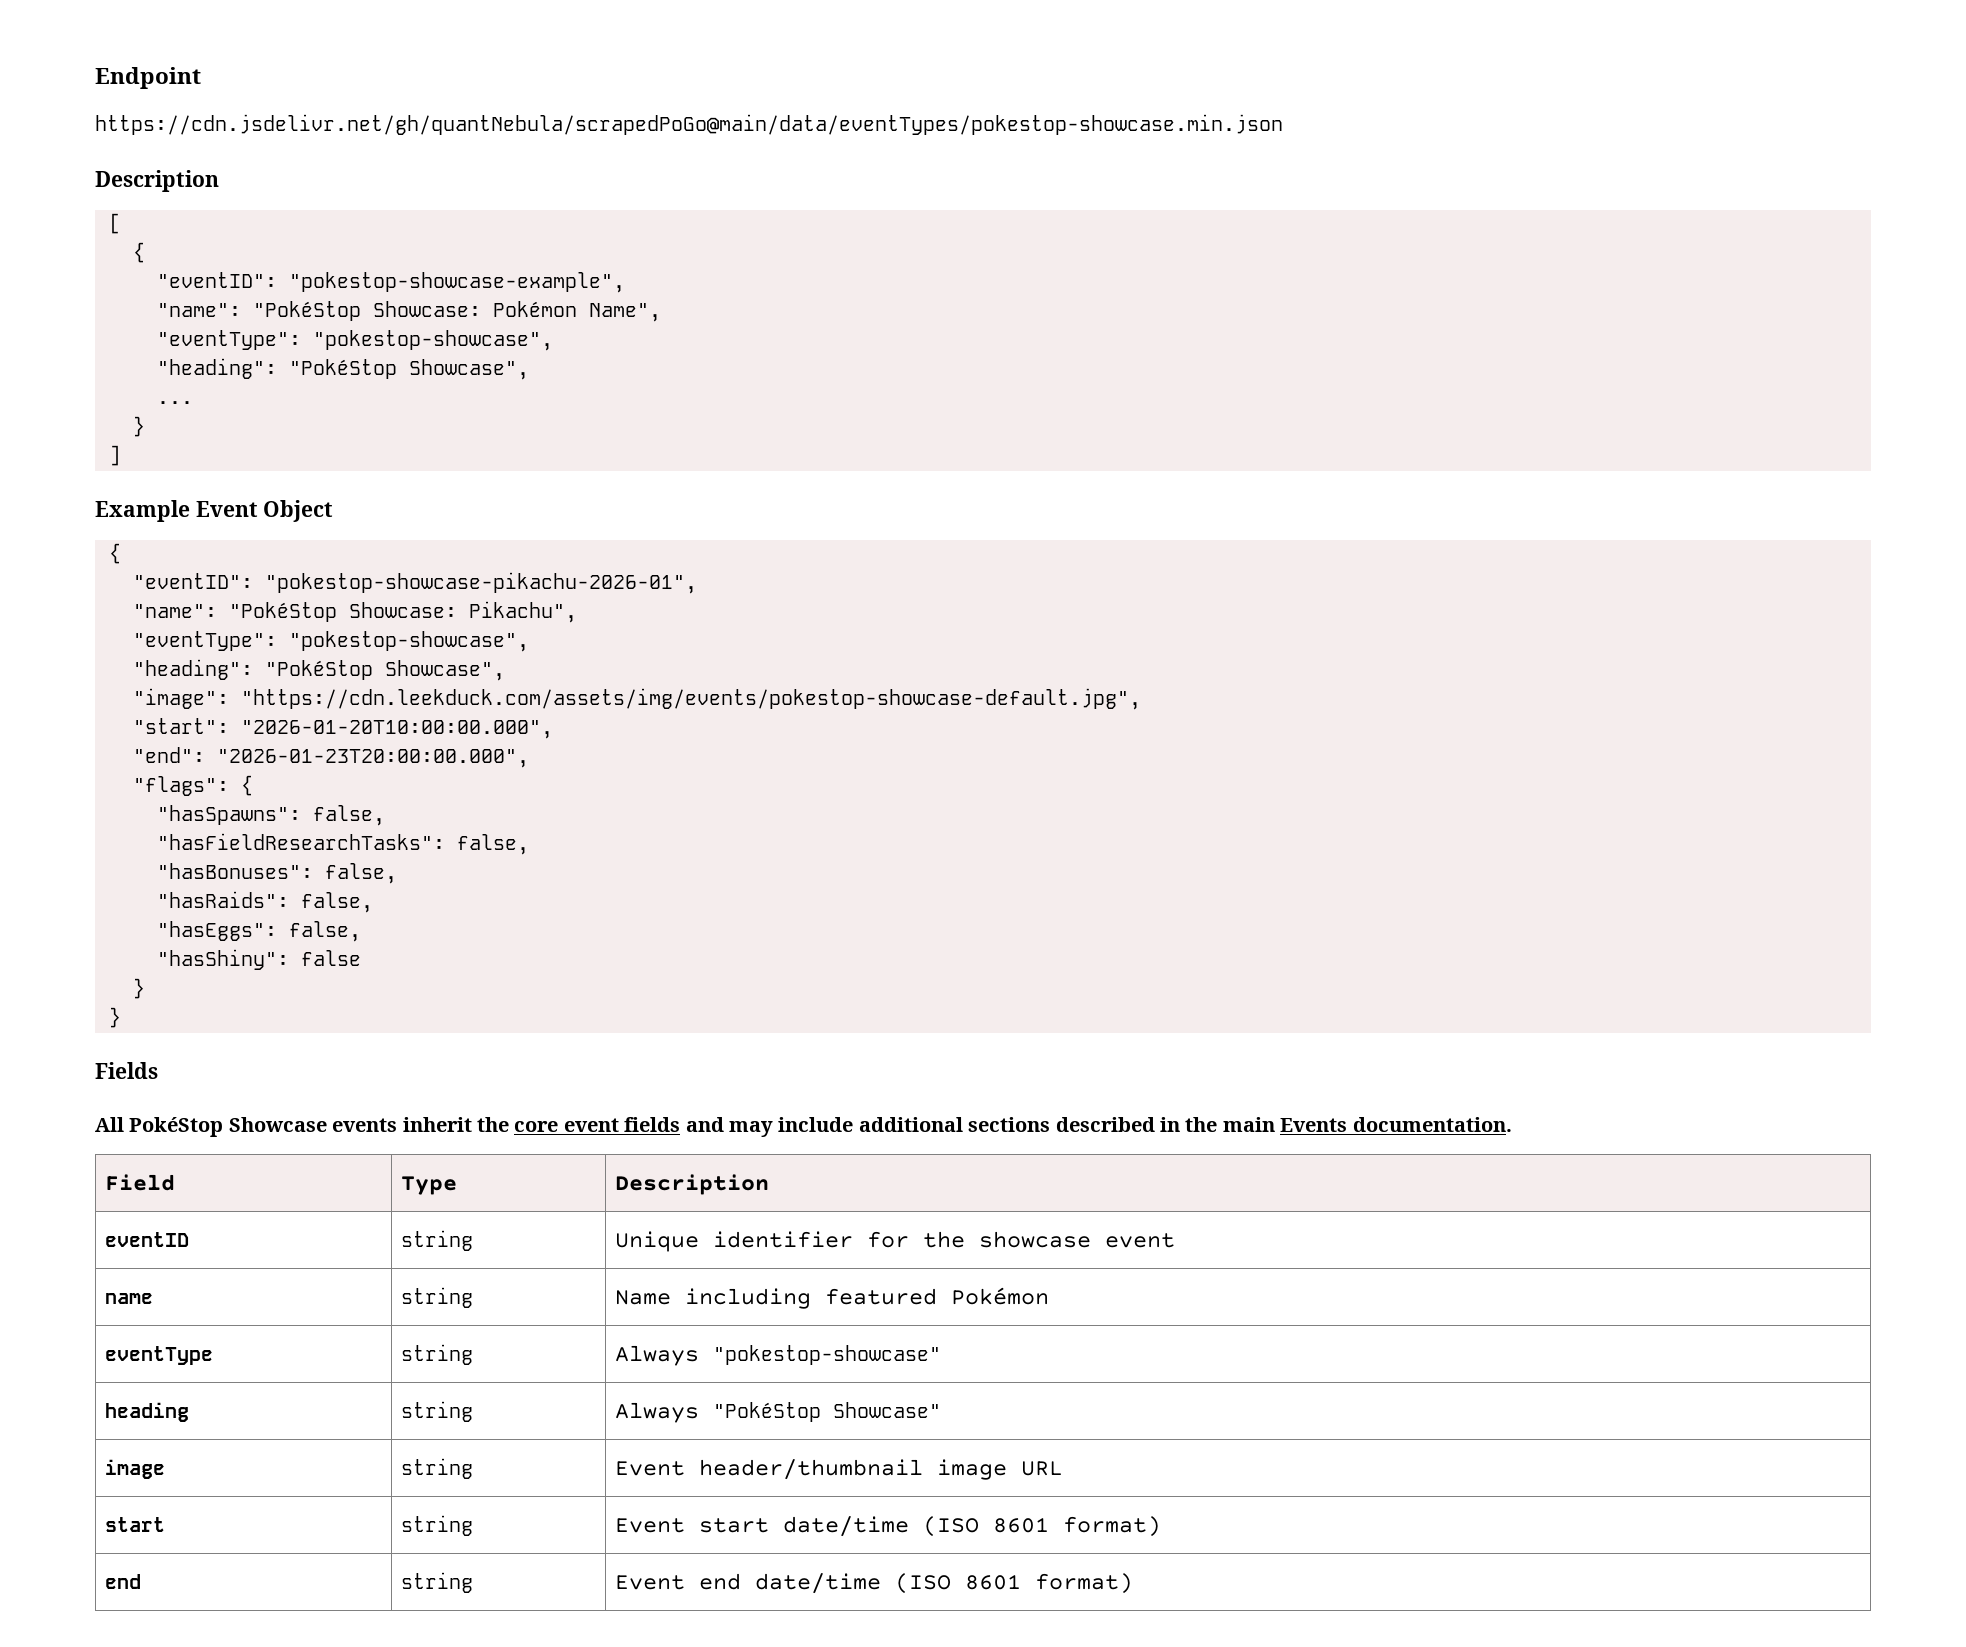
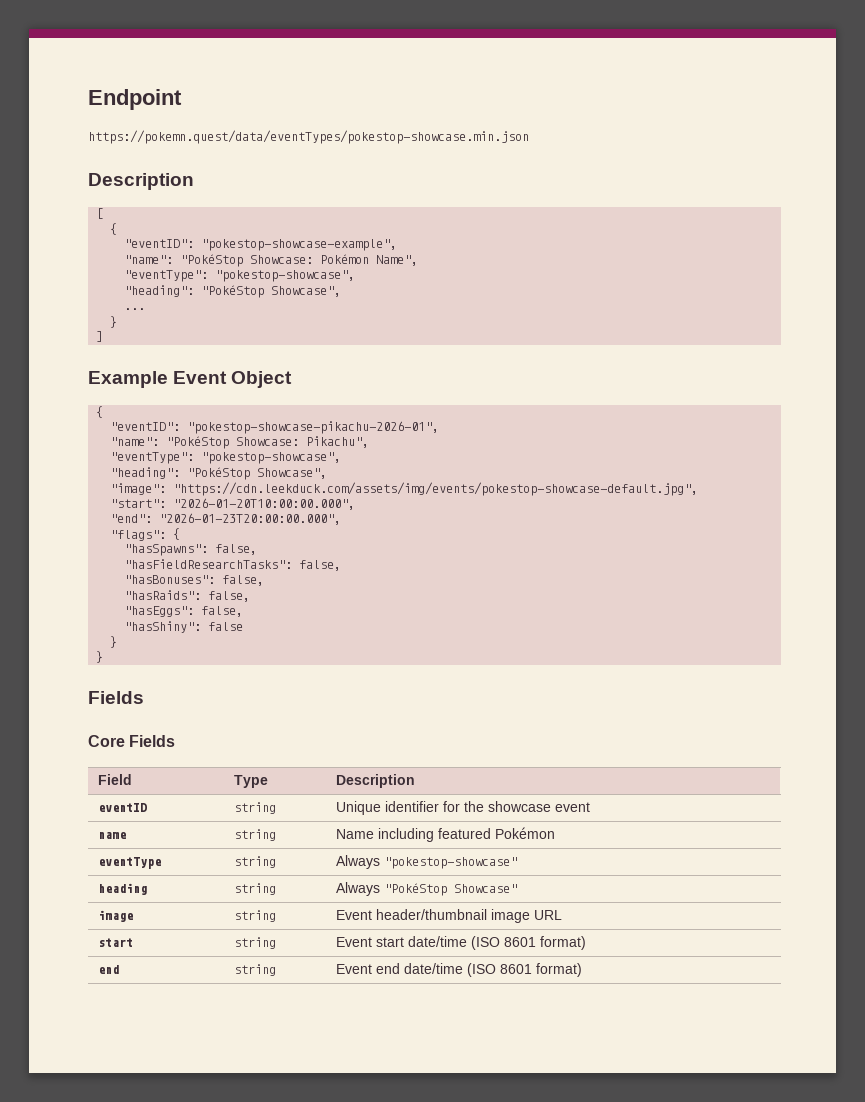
- https://cdn.jsdelivr.net/gh/quantNebula/scrapedPoGo@main/data/eventTypes/pokestop-showcase.min.json
+ https://pokemn.quest/data/eventTypes/pokestop-showcase.min.json
- All PokéStop Showcase events inherit the core event fields and may include additional sections described in the main Events documentation.
+ Core Fields

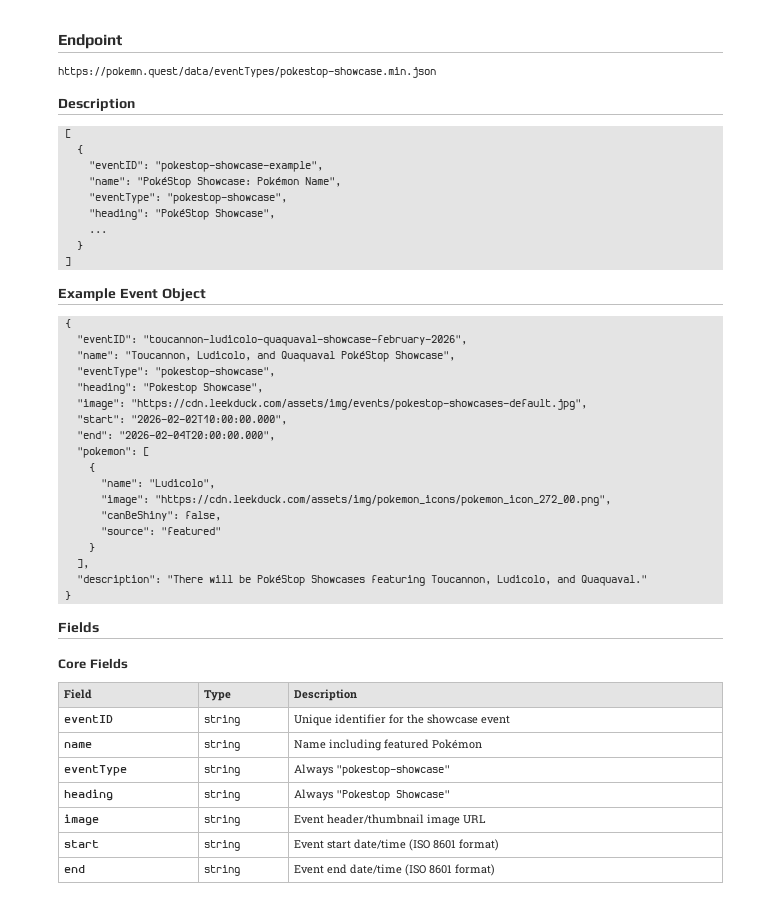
- "eventID": "pokestop-showcase-pikachu-2026-01",
- "name": "PokéStop Showcase: Pikachu",
+ "eventID": "toucannon-ludicolo-quaquaval-showcase-february-2026",
+ "name": "Toucannon, Ludicolo, and Quaquaval PokéStop Showcase",
  "eventType": "pokestop-showcase",
- "heading": "PokéStop Showcase",
+ "heading": "Pokestop Showcase",
- "image": "https://cdn.leekduck.com/assets/img/events/pokestop-showcase-default.jpg",
+ "image": "https://cdn.leekduck.com/assets/img/events/pokestop-showcases-default.jpg",
- "start": "2026-01-20T10:00:00.000",
+ "start": "2026-02-02T10:00:00.000",
- "end": "2026-01-23T20:00:00.000",
- "flags": {
- "hasSpawns": false,
- "hasFieldResearchTasks": false,
- "hasBonuses": false,
- "hasRaids": false,
- "hasEggs": false,
- "hasShiny": false
+ "end": "2026-02-04T20:00:00.000",
+ "pokemon": [
+ {
+ "name": "Ludicolo",
+ "image": "https://cdn.leekduck.com/assets/img/pokemon_icons/pokemon_icon_272_00.png",
+ "canBeShiny": false,
+ "source": "featured"
  }
+ ],
+ "description": "There will be PokéStop Showcases featuring Toucannon, Ludicolo, and Quaquaval."
- heading | string | Always "PokéStop Showcase"
+ heading | string | Always "Pokestop Showcase"

